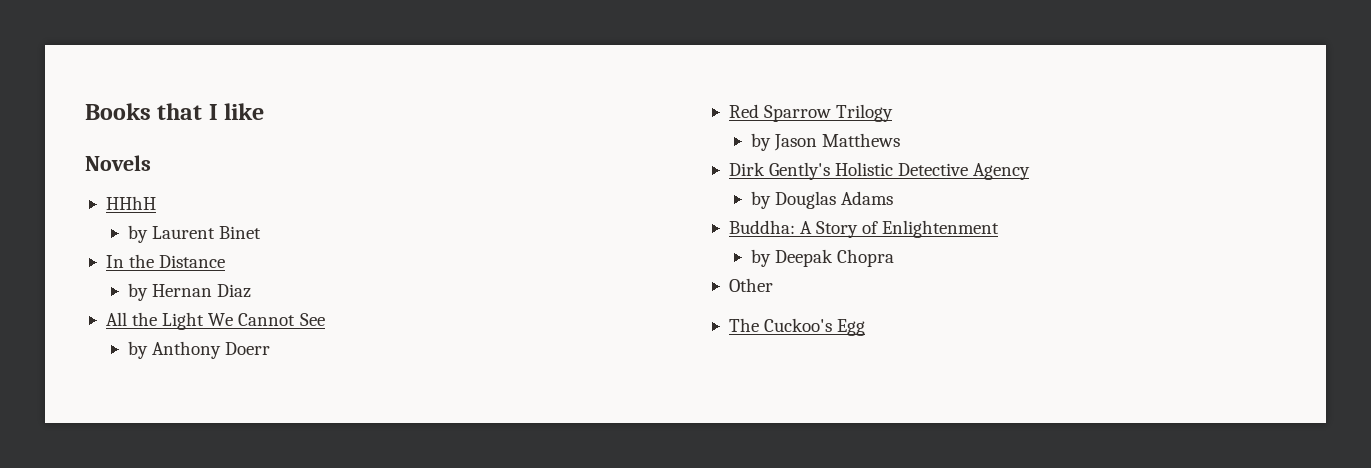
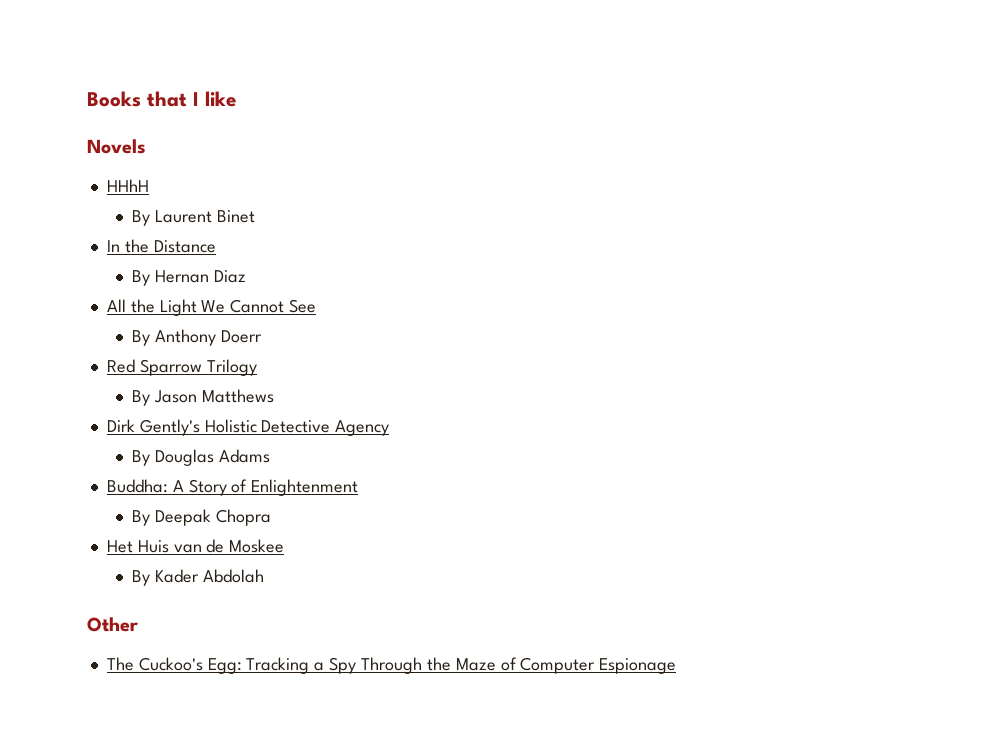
- by Laurent Binet
+ By Laurent Binet
- by Hernan Diaz
+ By Hernan Diaz
- by Anthony Doerr
+ By Anthony Doerr
- by Jason Matthews
+ By Jason Matthews
- by Douglas Adams
+ By Douglas Adams
- by Deepak Chopra
+ By Deepak Chopra
+ Het Huis van de Moskee
+ By Kader Abdolah
  Other
- The Cuckoo's Egg
+ The Cuckoo's Egg: Tracking a Spy Through the Maze of Computer Espionage

